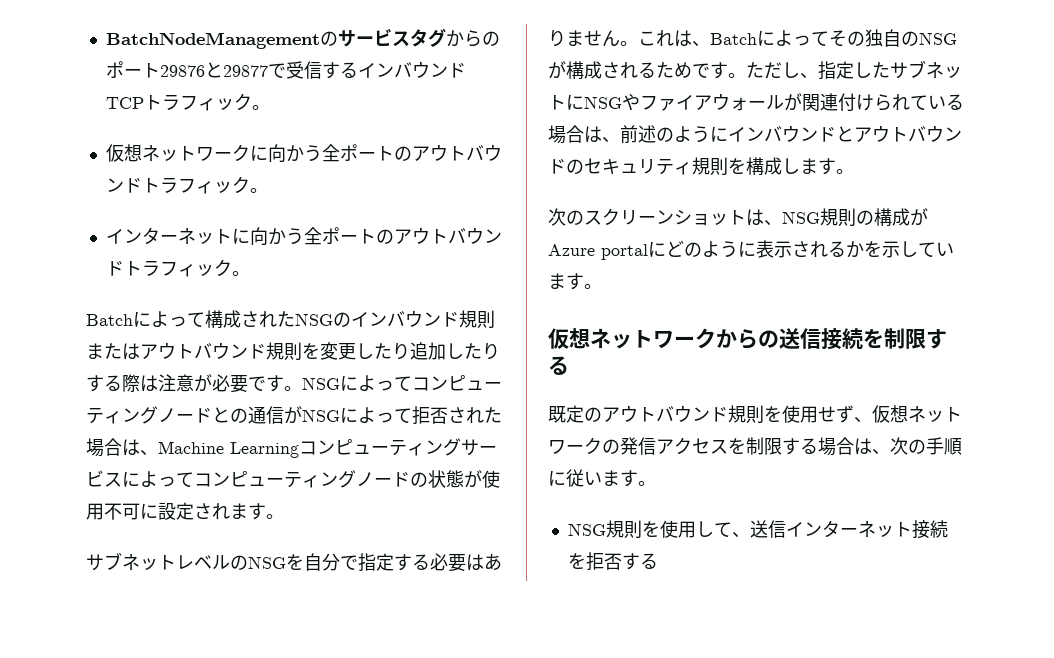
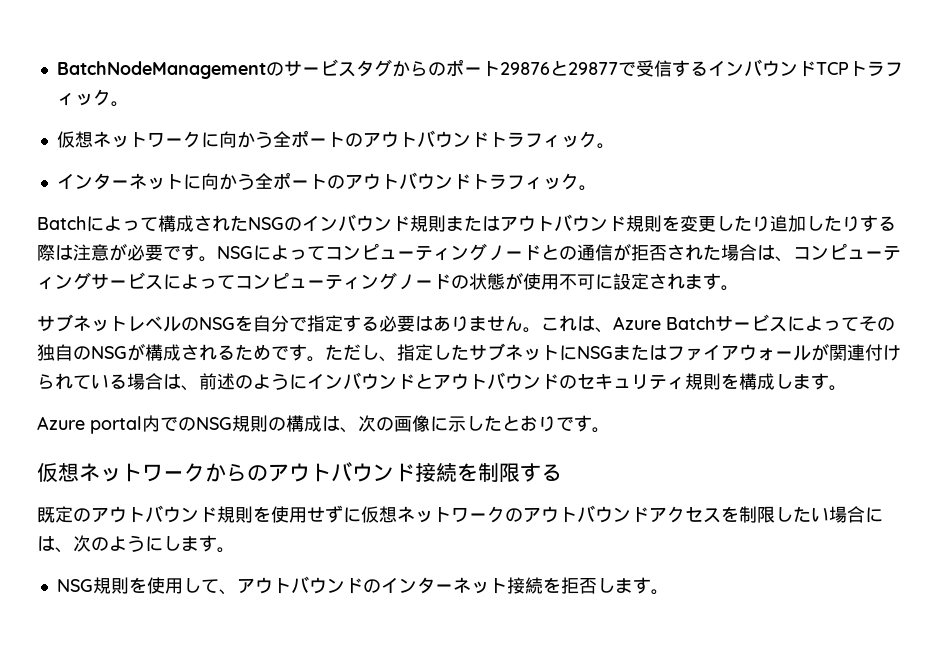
- NSGによってコンピューティングノードとの通信がNSGによって拒否された場合は、Machine Learningコンピューティングサービスによってコンピューティングノードの状態が使用不可に設定されます。
+ NSGによってコンピューティングノードとの通信が拒否された場合は、コンピューティングサービスによってコンピューティングノードの状態が使用不可に設定されます。
- これは、Batchによってその独自のNSGが構成されるためです。
+ これは、Azure Batchサービスによってその独自のNSGが構成されるためです。
- ただし、指定したサブネットにNSGやファイアウォールが関連付けられている場合は、前述のようにインバウンドとアウトバウンドのセキュリティ規則を構成します。
+ ただし、指定したサブネットにNSGまたはファイアウォールが関連付けられている場合は、前述のようにインバウンドとアウトバウンドのセキュリティ規則を構成します。
- 次のスクリーンショットは、NSG規則の構成がAzure portalにどのように表示されるかを示しています。
+ Azure portal内でのNSG規則の構成は、次の画像に示したとおりです。
- 仮想ネットワークからの送信接続を制限する
+ 仮想ネットワークからのアウトバウンド接続を制限する
- 既定のアウトバウンド規則を使用せず、仮想ネットワークの発信アクセスを制限する場合は、次の手順に従います。
+ 既定のアウトバウンド規則を使用せずに仮想ネットワークのアウトバウンドアクセスを制限したい場合には、次のようにします。
- NSG規則を使用して、送信インターネット接続を拒否する
+ NSG規則を使用して、アウトバウンドのインターネット接続を拒否します。

